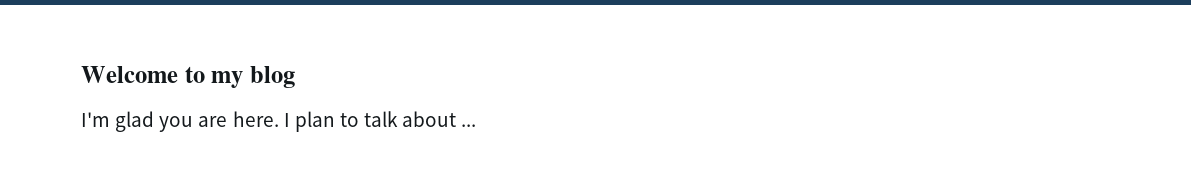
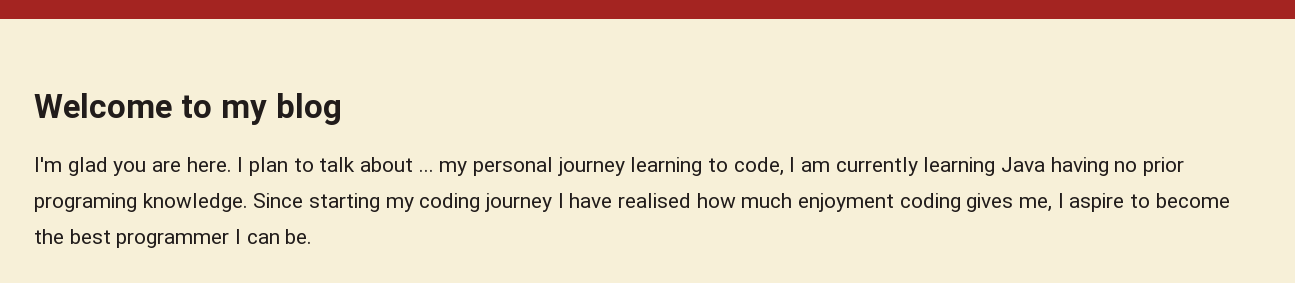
- I plan to talk about ...
+ I plan to talk about ... my personal journey learning to code, I am currently learning Java having no prior programing knowledge. Since starting my coding journey I have realised how much enjoyment coding gives me, I aspire to become the best programmer I can be.

